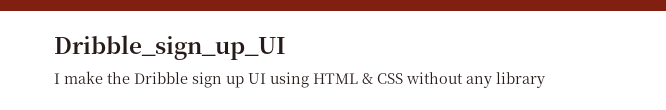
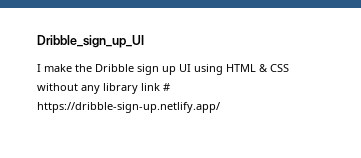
- I make the Dribble sign up UI using HTML & CSS without any library
+ I make the Dribble sign up UI using HTML & CSS without any library link # https://dribble-sign-up.netlify.app/

